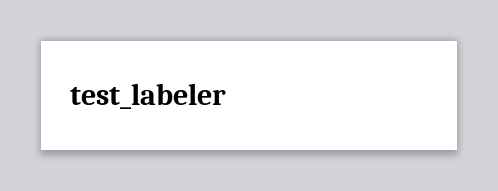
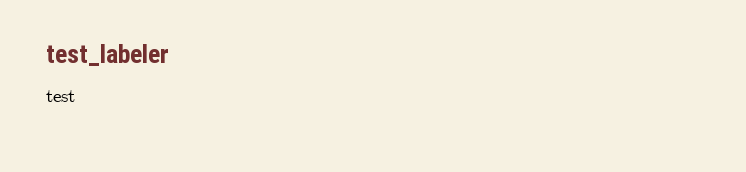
+ test

